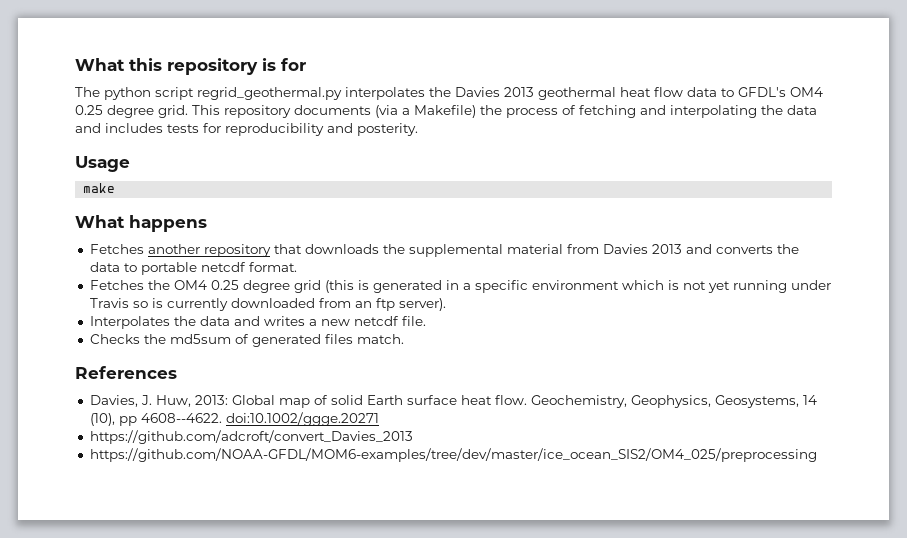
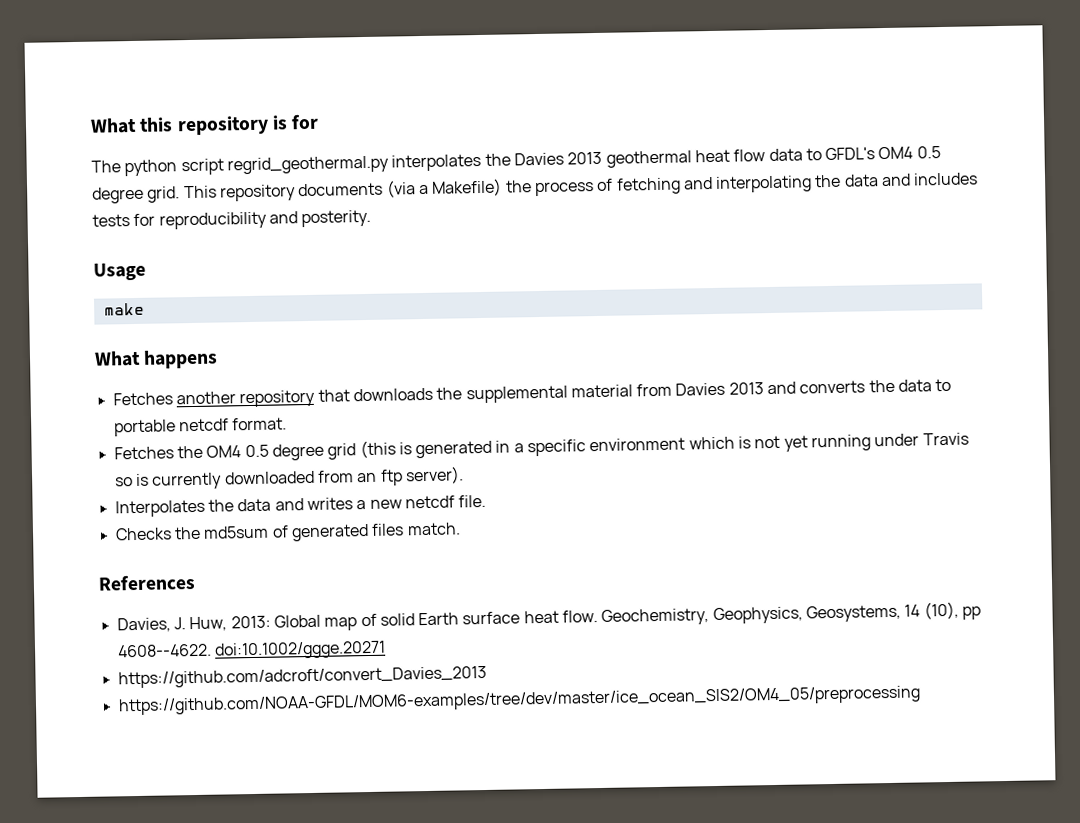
- The python script regrid_geothermal.py interpolates the Davies 2013 geothermal heat flow data to GFDL's OM4 0.25 degree grid.
+ The python script regrid_geothermal.py interpolates the Davies 2013 geothermal heat flow data to GFDL's OM4 0.5 degree grid.
- Fetches the OM4 0.25 degree grid (this is generated in a specific environment which is not yet running under Travis so is currently downloaded from an ftp server).
+ Fetches the OM4 0.5 degree grid (this is generated in a specific environment which is not yet running under Travis so is currently downloaded from an ftp server).
- https://github.com/NOAA-GFDL/MOM6-examples/tree/dev/master/ice_ocean_SIS2/OM4_025/preprocessing
+ https://github.com/NOAA-GFDL/MOM6-examples/tree/dev/master/ice_ocean_SIS2/OM4_05/preprocessing

